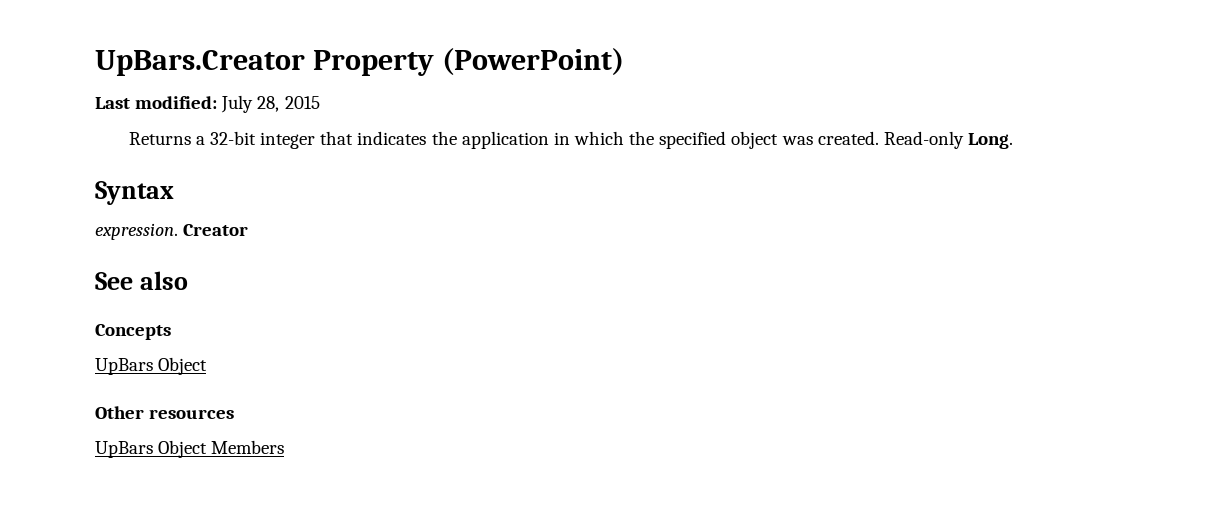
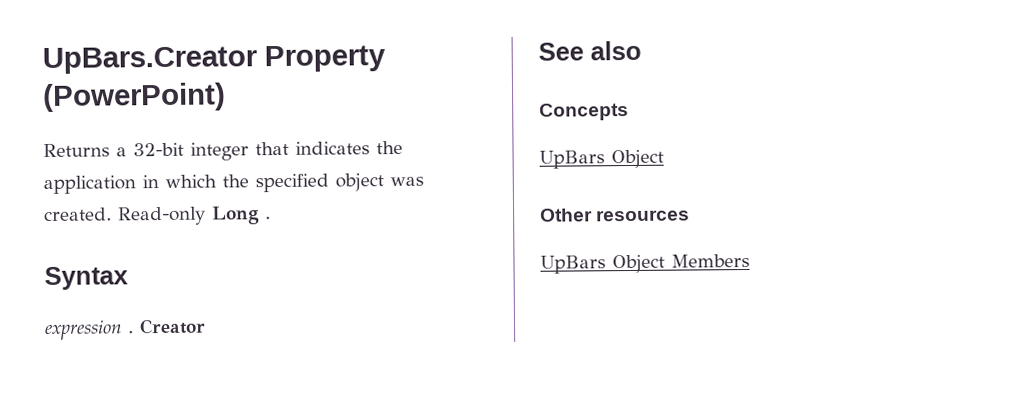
- Last modified: July 28, 2015
- Read-only Long.
+ Read-only Long .
- expression.
+ expression .

